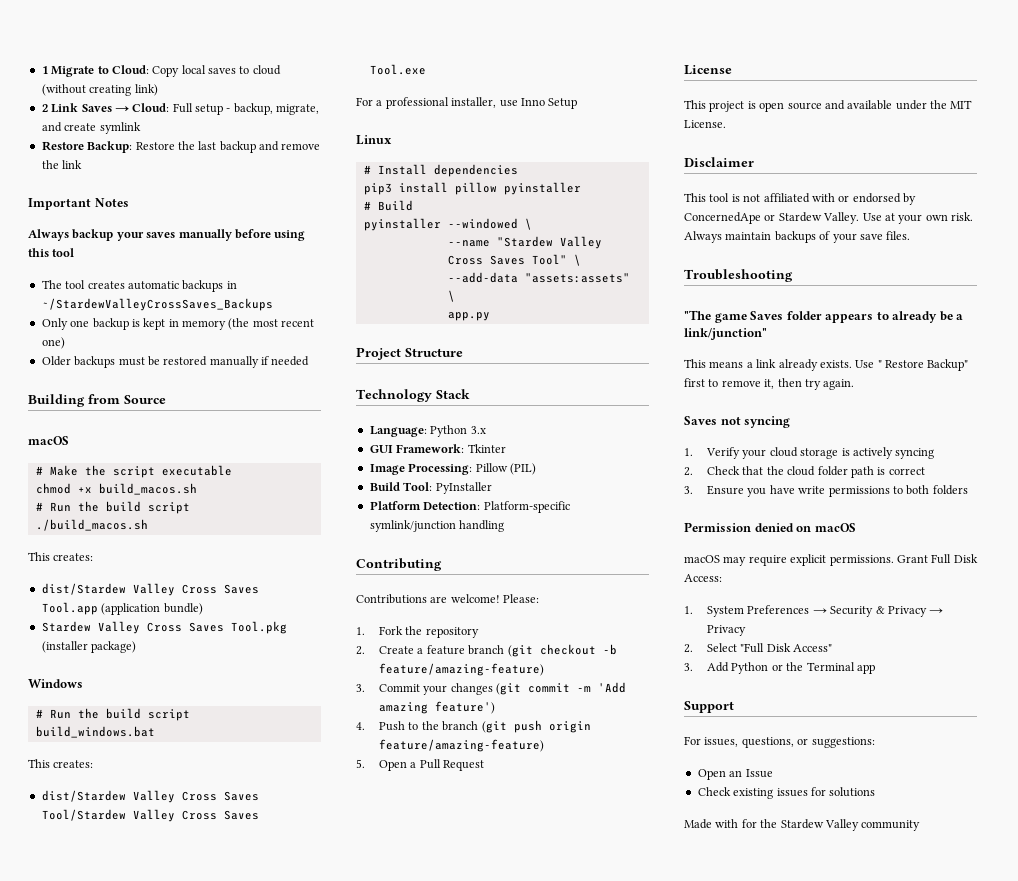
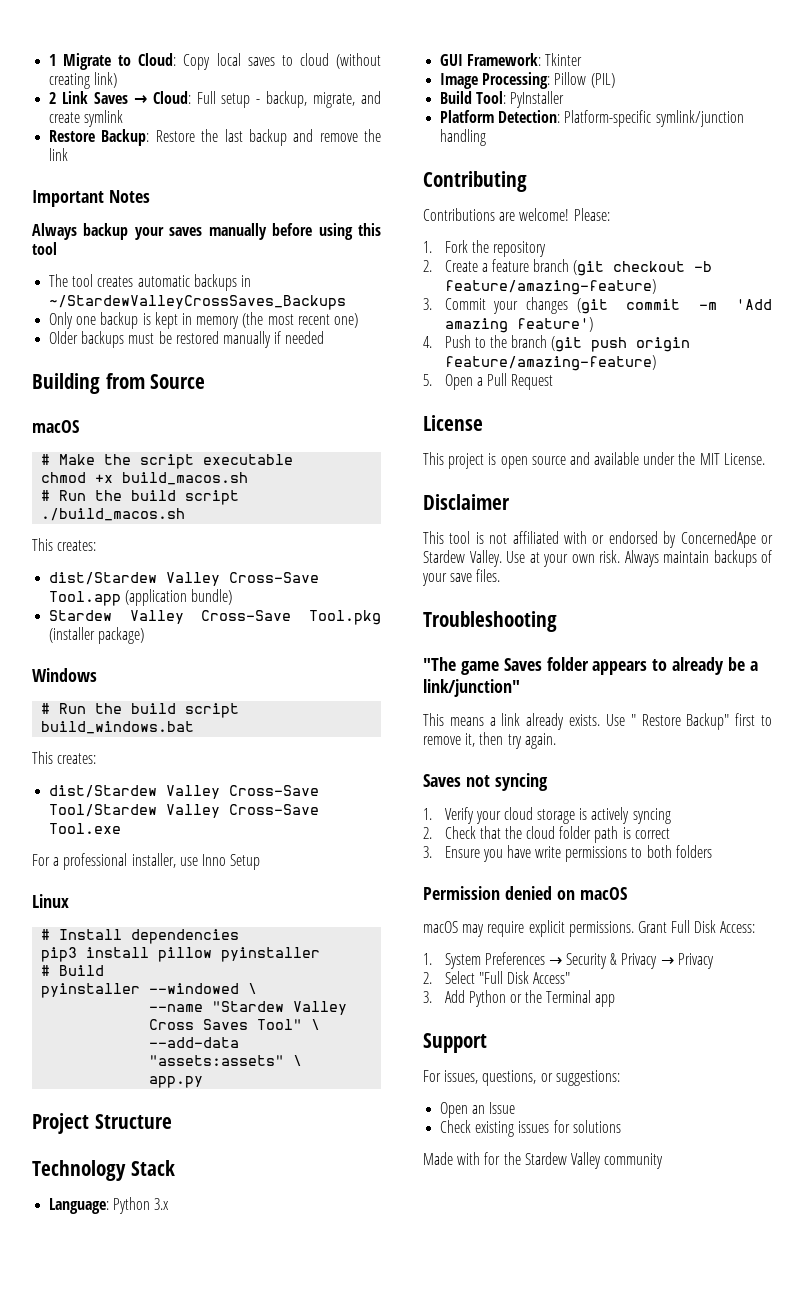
- dist/Stardew Valley Cross Saves Tool.app (application bundle)
+ dist/Stardew Valley Cross-Save Tool.app (application bundle)
- Stardew Valley Cross Saves Tool.pkg (installer package)
+ Stardew Valley Cross-Save Tool.pkg (installer package)
- dist/Stardew Valley Cross Saves Tool/Stardew Valley Cross Saves Tool.exe
+ dist/Stardew Valley Cross-Save Tool/Stardew Valley Cross-Save Tool.exe

